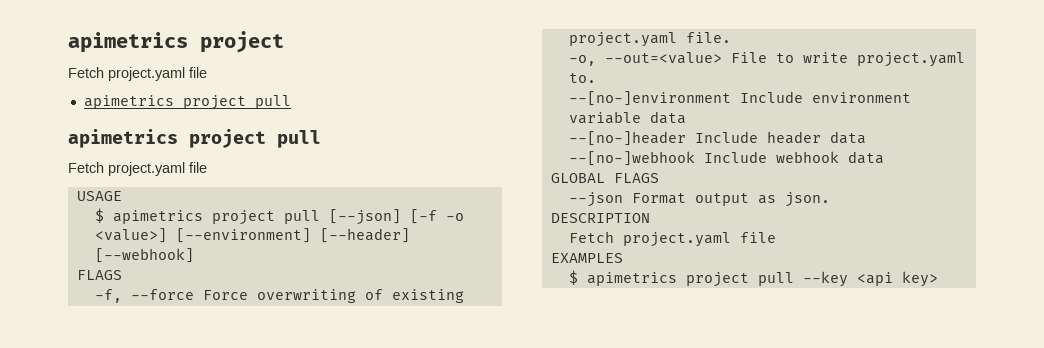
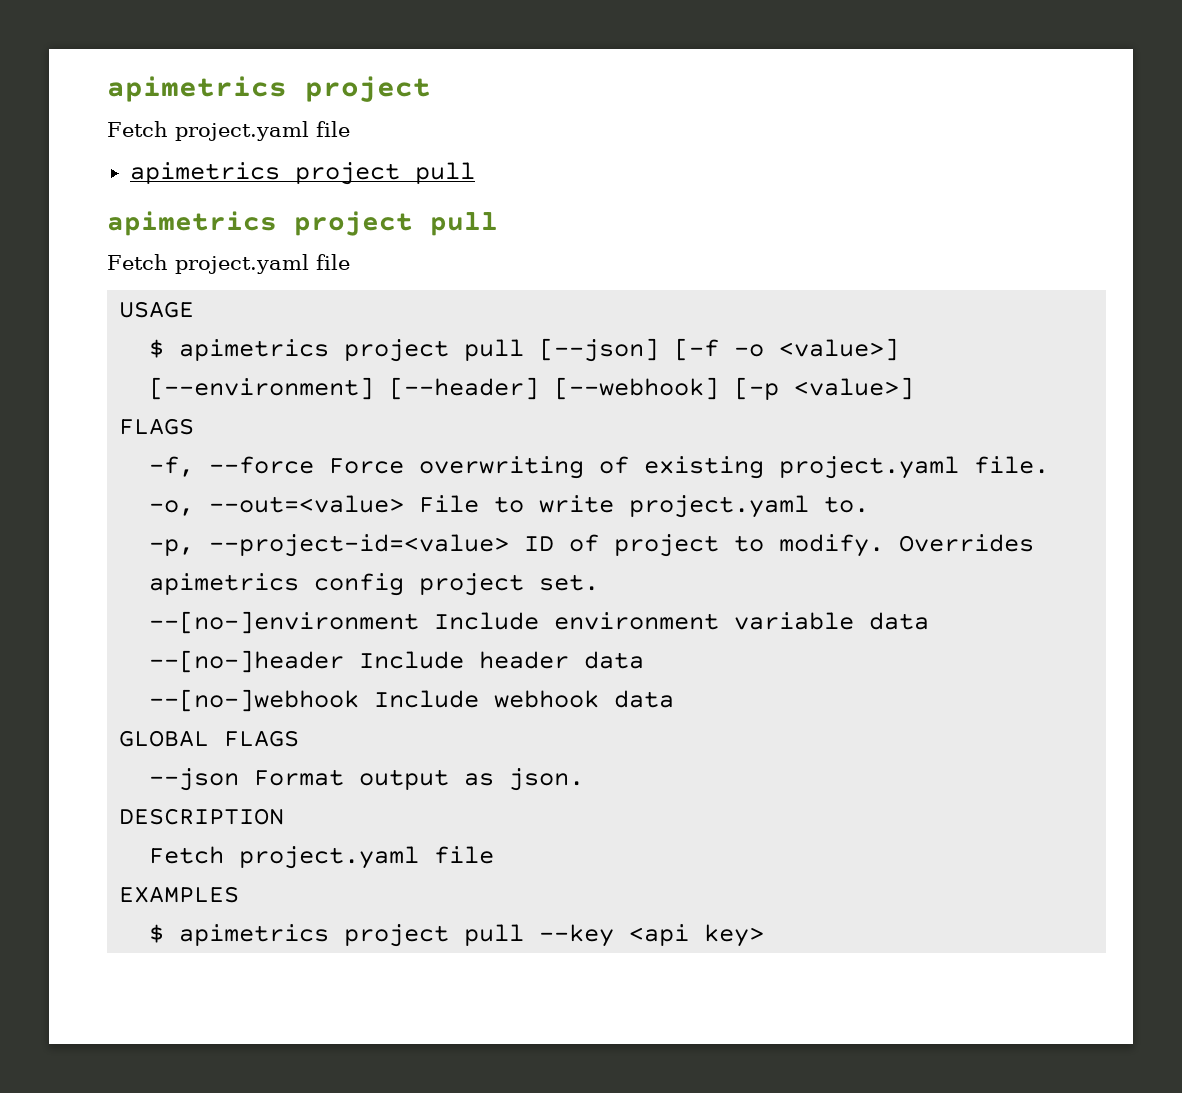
- $ apimetrics project pull [--json] [-f -o <value>] [--environment] [--header] [--webhook]
+ $ apimetrics project pull [--json] [-f -o <value>] [--environment] [--header] [--webhook] [-p <value>]
+ -p, --project-id=<value> ID of project to modify. Overrides apimetrics config project set.

